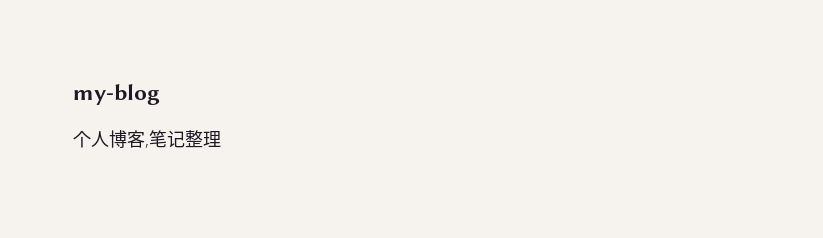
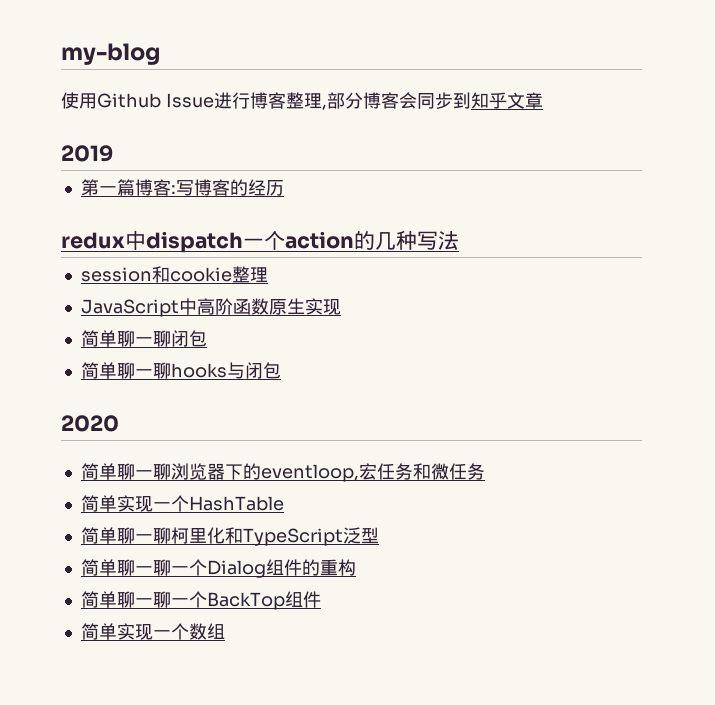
- 个人博客,笔记整理
+ 使用Github Issue进行博客整理,部分博客会同步到知乎文章
+ 2019
+ 第一篇博客:写博客的经历
+ redux中dispatch一个action的几种写法
+ session和cookie整理
+ JavaScript中高阶函数原生实现
+ 简单聊一聊闭包
+ 简单聊一聊hooks与闭包
+ 2020
+ 简单聊一聊浏览器下的eventloop,宏任务和微任务
+ 简单实现一个HashTable
+ 简单聊一聊柯里化和TypeScript泛型
+ 简单聊一聊一个Dialog组件的重构
+ 简单聊一聊一个BackTop组件
+ 简单实现一个数组

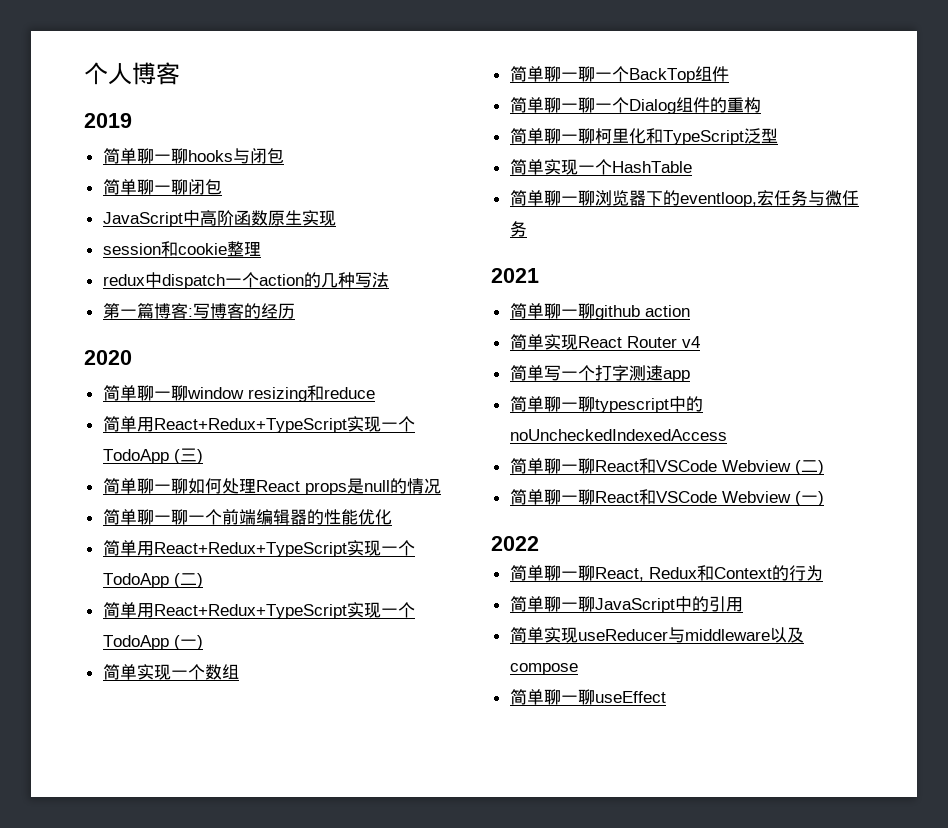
- my-blog
- 使用Github Issue进行博客整理,部分博客会同步到知乎文章
+ 个人博客
  2019
+ 简单聊一聊hooks与闭包
+ 简单聊一聊闭包
+ JavaScript中高阶函数原生实现
+ session和cookie整理
+ redux中dispatch一个action的几种写法
- redux中dispatch一个action的几种写法
- session和cookie整理
- JavaScript中高阶函数原生实现
- 简单聊一聊闭包
- 简单聊一聊hooks与闭包
  2020
- 简单聊一聊浏览器下的eventloop,宏任务和微任务
- 简单实现一个HashTable
- 简单聊一聊柯里化和TypeScript泛型
+ 简单聊一聊window resizing和reduce
+ 简单用React+Redux+TypeScript实现一个TodoApp (三)
+ 简单聊一聊如何处理React props是null的情况
+ 简单聊一聊一个前端编辑器的性能优化
+ 简单用React+Redux+TypeScript实现一个TodoApp (二)
+ 简单用React+Redux+TypeScript实现一个TodoApp (一)
+ 简单实现一个数组
+ 简单聊一聊一个BackTop组件
- 简单聊一聊一个BackTop组件
- 简单实现一个数组
+ 简单聊一聊柯里化和TypeScript泛型
+ 简单实现一个HashTable
+ 简单聊一聊浏览器下的eventloop,宏任务与微任务
+ 2021
+ 简单聊一聊github action
+ 简单实现React Router v4
+ 简单写一个打字测速app
+ 简单聊一聊typescript中的noUncheckedIndexedAccess
+ 简单聊一聊React和VSCode Webview (二)
+ 简单聊一聊React和VSCode Webview (一)
+ 2022
+ 简单聊一聊React, Redux和Context的行为
+ 简单聊一聊JavaScript中的引用
+ 简单实现useReducer与middleware以及compose
+ 简单聊一聊useEffect

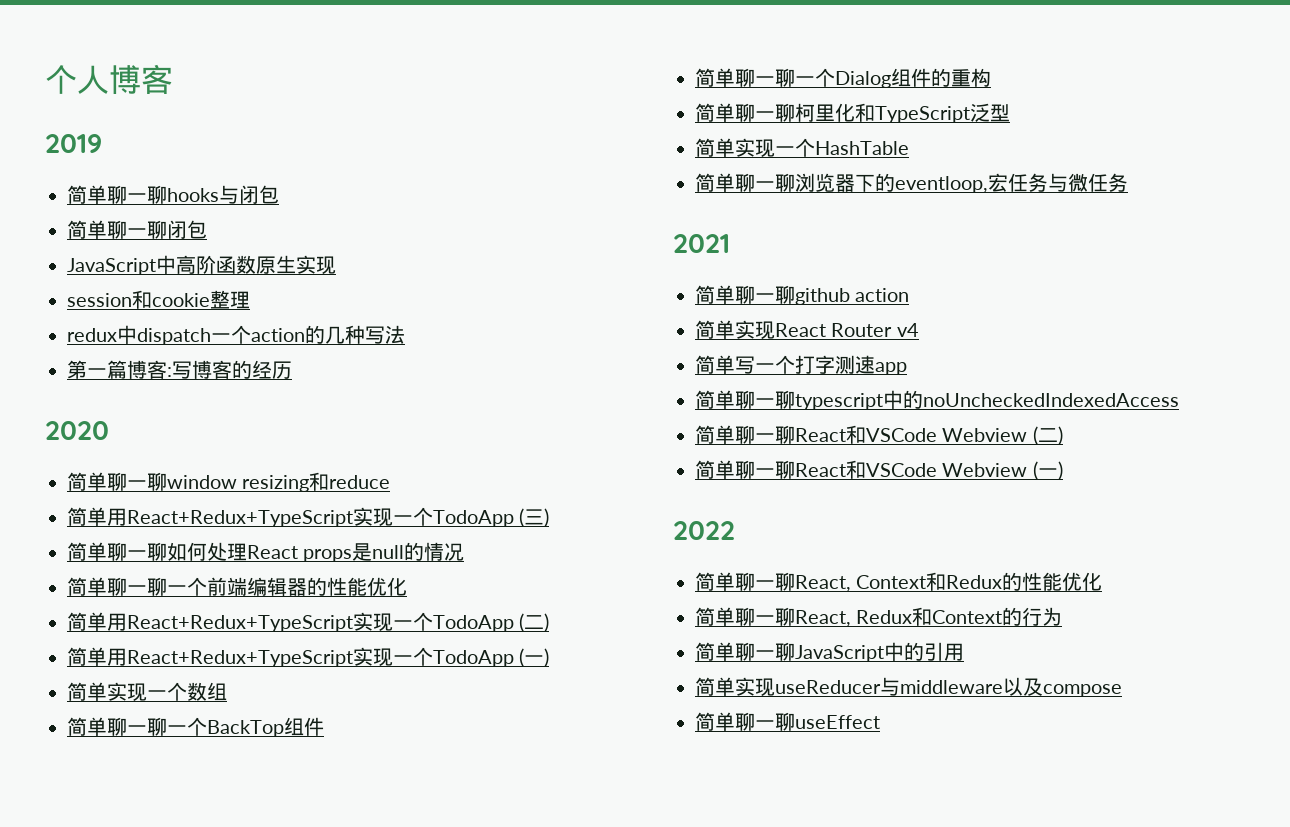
+ 简单聊一聊React, Context和Redux的性能优化

